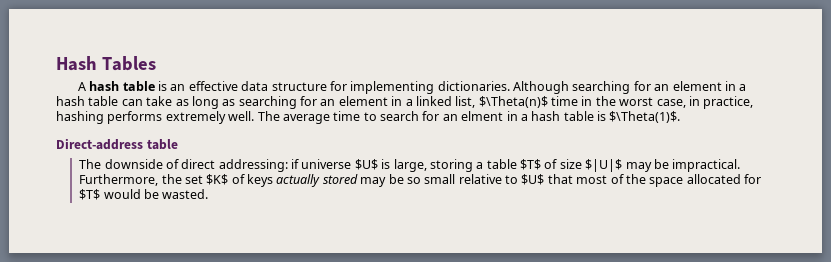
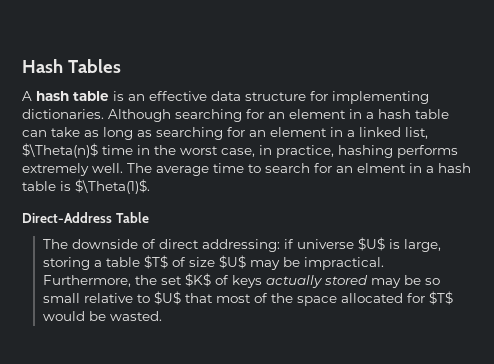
- Direct-address table
+ Direct-Address Table
- The downside of direct addressing: if universe $U$ is large, storing a table $T$ of size $|U|$ may be impractical.
+ The downside of direct addressing: if universe $U$ is large, storing a table $T$ of size $U$ may be impractical.

